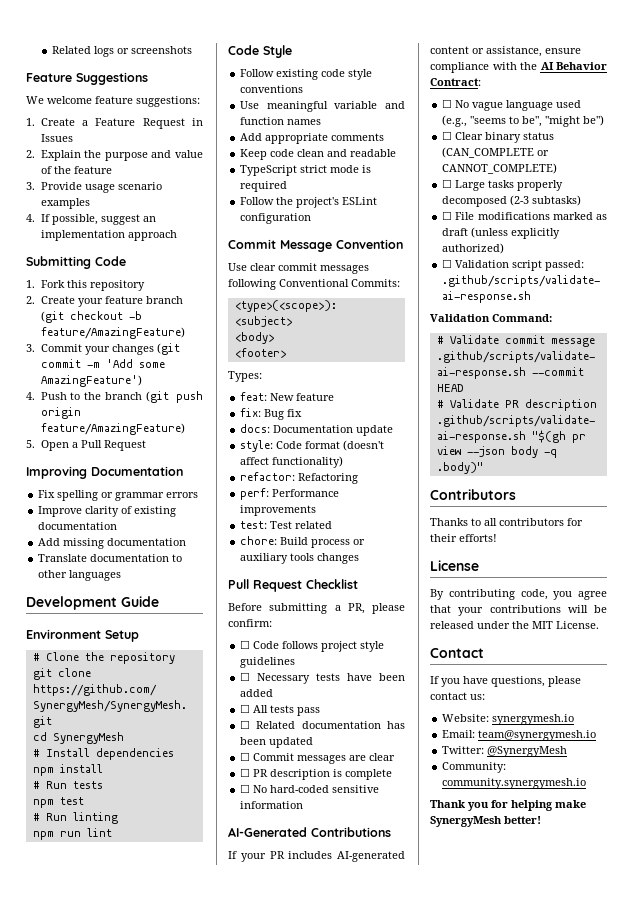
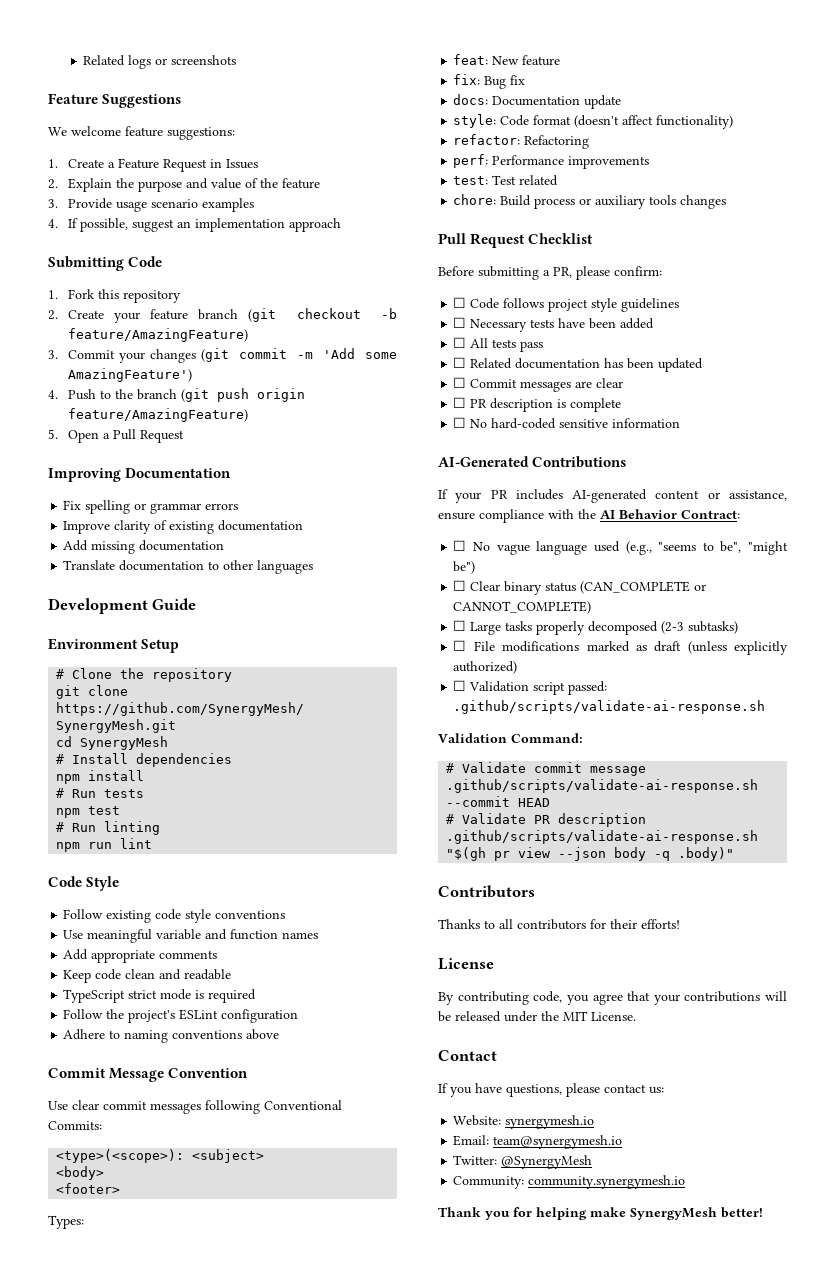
+ Adhere to naming conventions above

